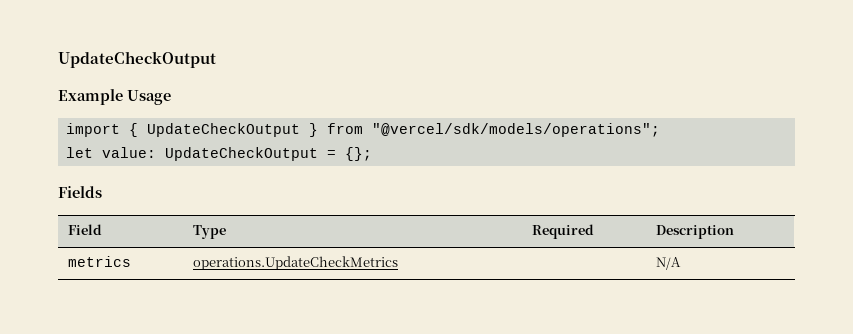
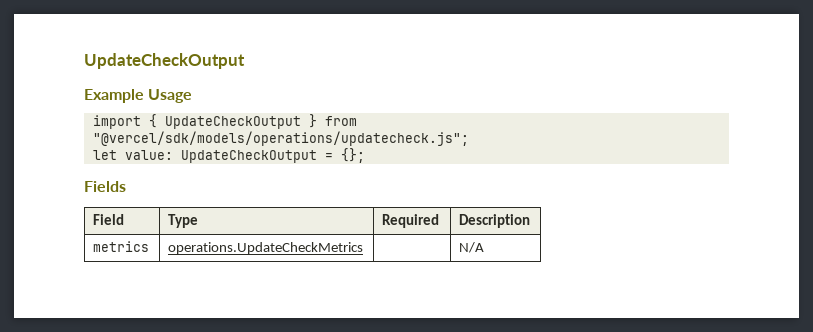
- import { UpdateCheckOutput } from "@vercel/sdk/models/operations";
+ import { UpdateCheckOutput } from "@vercel/sdk/models/operations/updatecheck.js";

